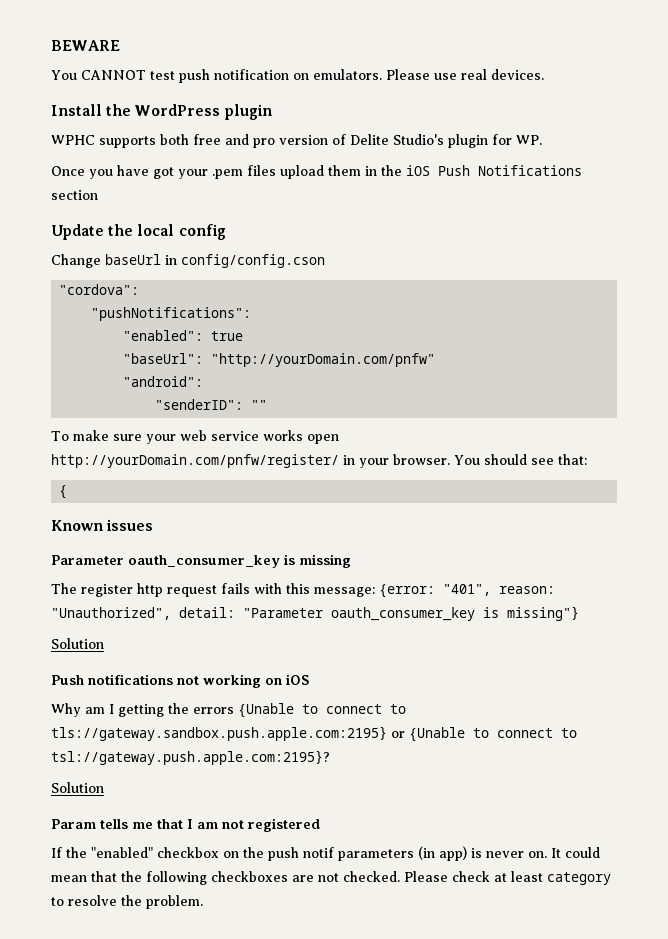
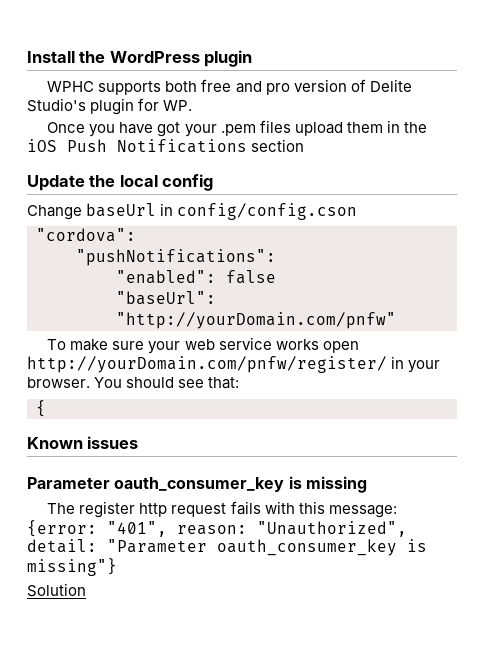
- BEWARE
- You CANNOT test push notification on emulators. Please use real devices.
- "enabled": true
+ "enabled": false
- "android":
- "senderID": ""
- Push notifications not working on iOS
- Why am I getting the errors {Unable to connect to tls://gateway.sandbox.push.apple.com:2195} or {Unable to connect to tsl://gateway.push.apple.com:2195}?
- Solution
- Param tells me that I am not registered
- If the "enabled" checkbox on the push notif parameters (in app) is never on. It could mean that the following checkboxes are not checked. Please check at least category to resolve the problem.

